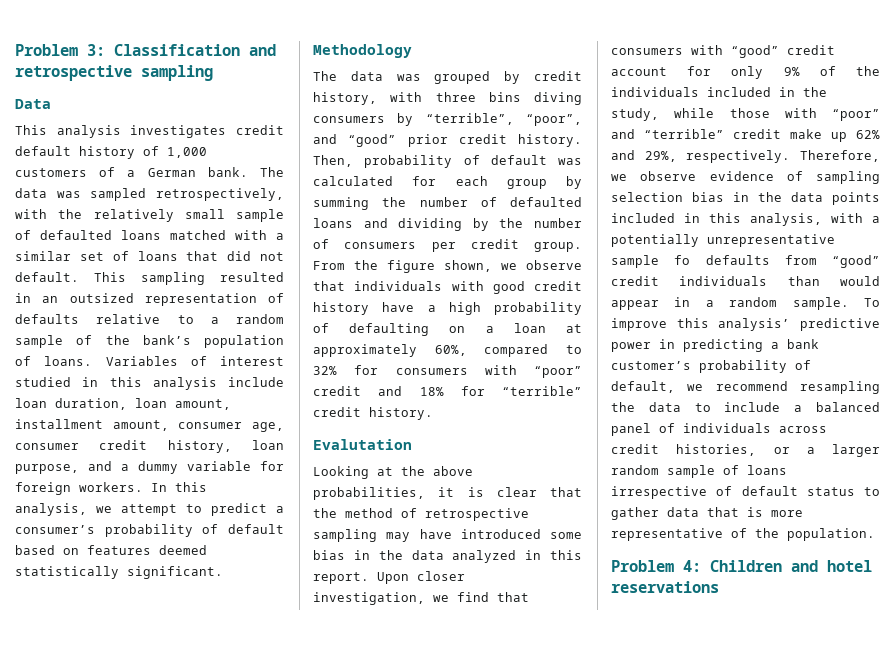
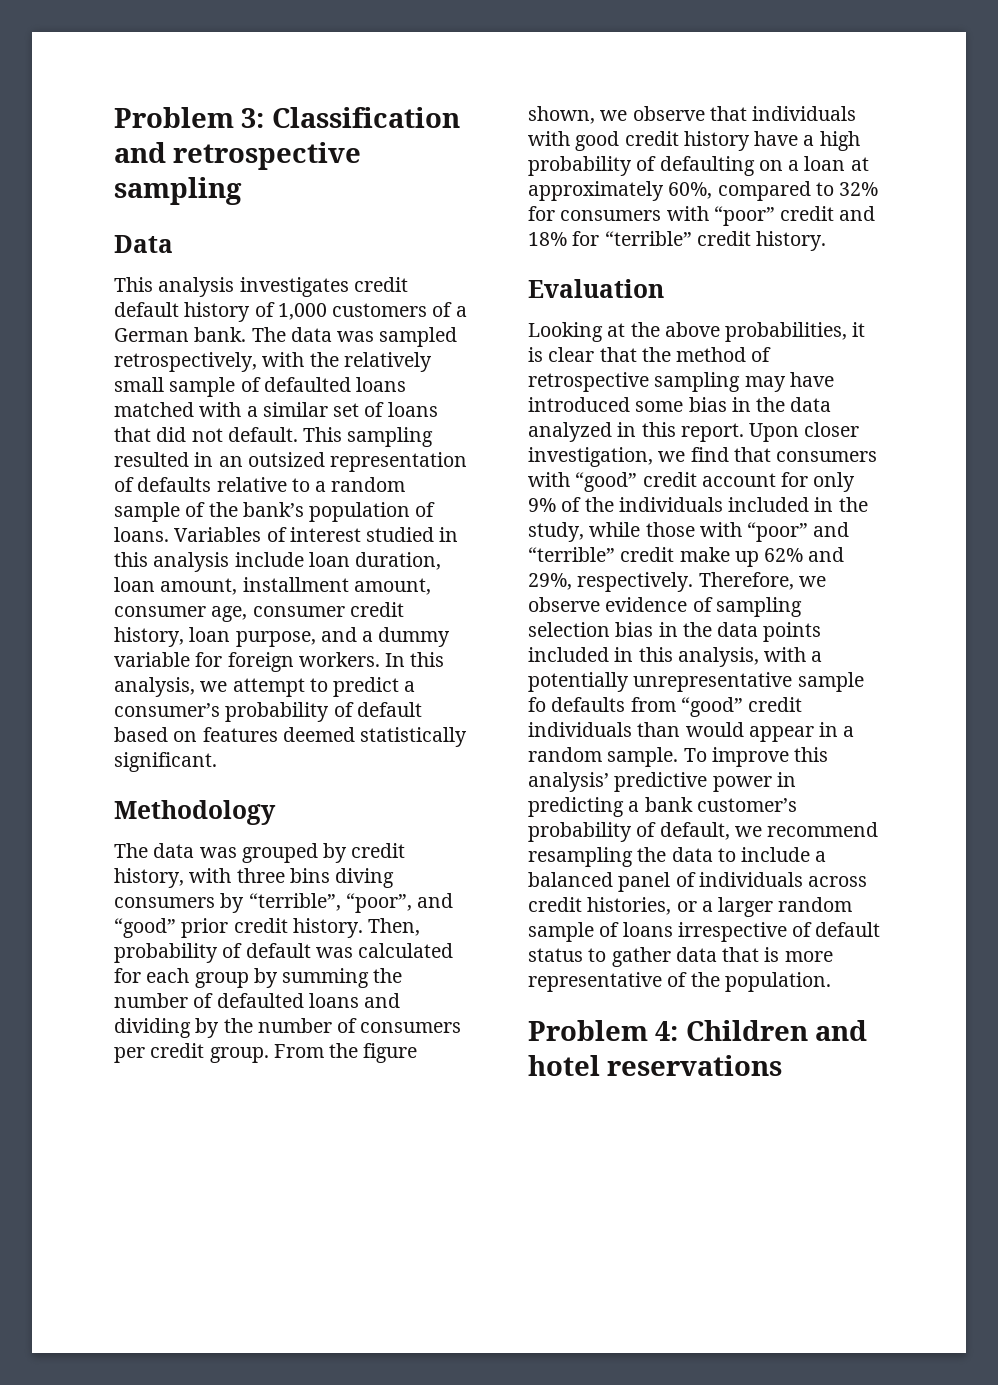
- Evalutation
+ Evaluation

